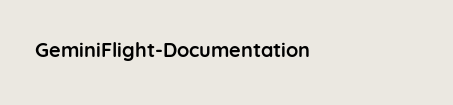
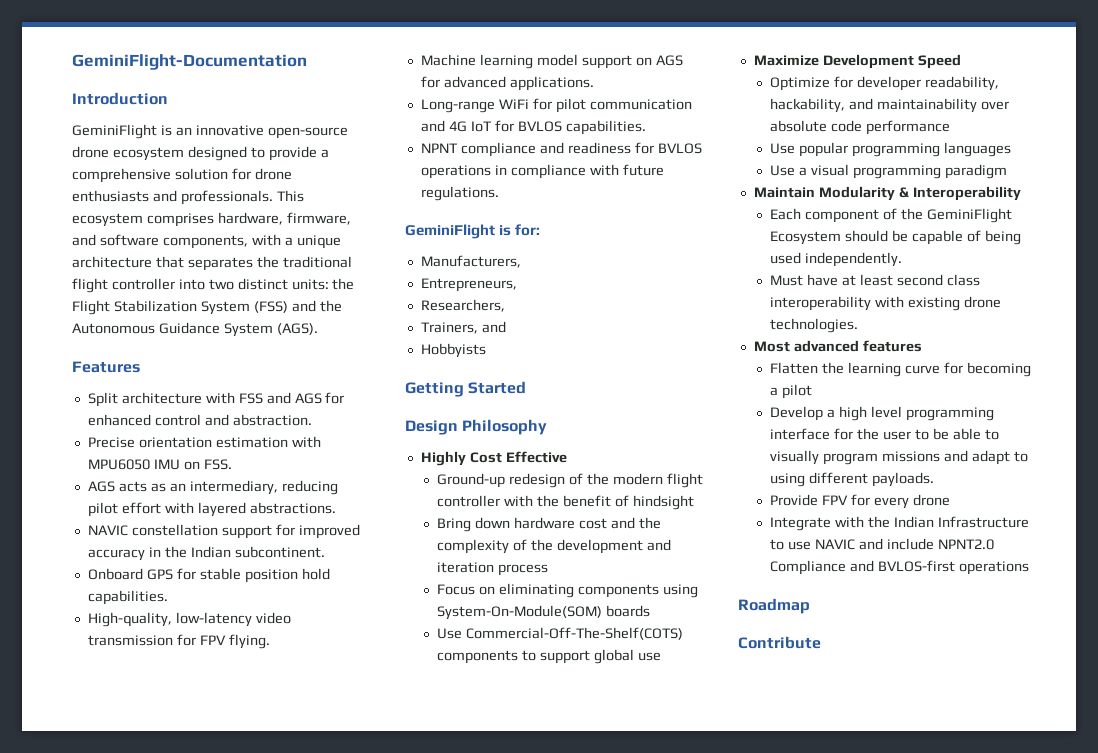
+ Introduction
+ GeminiFlight is an innovative open-source drone ecosystem designed to provide a comprehensive solution for drone enthusiasts and professionals. This ecosystem comprises hardware, firmware, and software components, with a unique architecture that separates the traditional flight controller into two distinct units: the Flight Stabilization System (FSS) and the Autonomous Guidance System (AGS).
+ Features
+ Split architecture with FSS and AGS for enhanced control and abstraction.
+ Precise orientation estimation with MPU6050 IMU on FSS.
+ AGS acts as an intermediary, reducing pilot effort with layered abstractions.
+ NAVIC constellation support for improved accuracy in the Indian subcontinent.
+ Onboard GPS for stable position hold capabilities.
+ High-quality, low-latency video transmission for FPV flying.
+ Machine learning model support on AGS for advanced applications.
+ Long-range WiFi for pilot communication and 4G IoT for BVLOS capabilities.
+ NPNT compliance and readiness for BVLOS operations in compliance with future regulations.
+ GeminiFlight is for:
+ Manufacturers,
+ Entrepreneurs,
+ Researchers,
+ Trainers, and
+ Hobbyists
+ Getting Started
+ Design Philosophy
+ Highly Cost Effective
+ Ground-up redesign of the modern flight controller with the benefit of hindsight
+ Bring down hardware cost and the complexity of the development and iteration process
+ Focus on eliminating components using System-On-Module(SOM) boards
+ Use Commercial-Off-The-Shelf(COTS) components to support global use
+ Maximize Development Speed
+ Optimize for developer readability, hackability, and maintainability over absolute code performance
+ Use popular programming languages
+ Use a visual programming paradigm
+ Maintain Modularity & Interoperability
+ Each component of the GeminiFlight Ecosystem should be capable of being used independently.
+ Must have at least second class interoperability with existing drone technologies.
+ Most advanced features
+ Flatten the learning curve for becoming a pilot
+ Develop a high level programming interface for the user to be able to visually program missions and adapt to using different payloads.
+ Provide FPV for every drone
+ Integrate with the Indian Infrastructure to use NAVIC and include NPNT2.0 Compliance and BVLOS-first operations
+ Roadmap
+ Contribute

